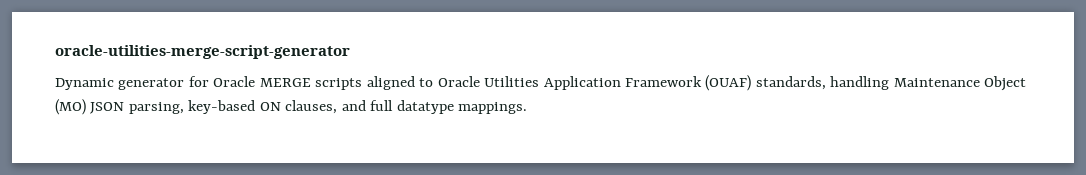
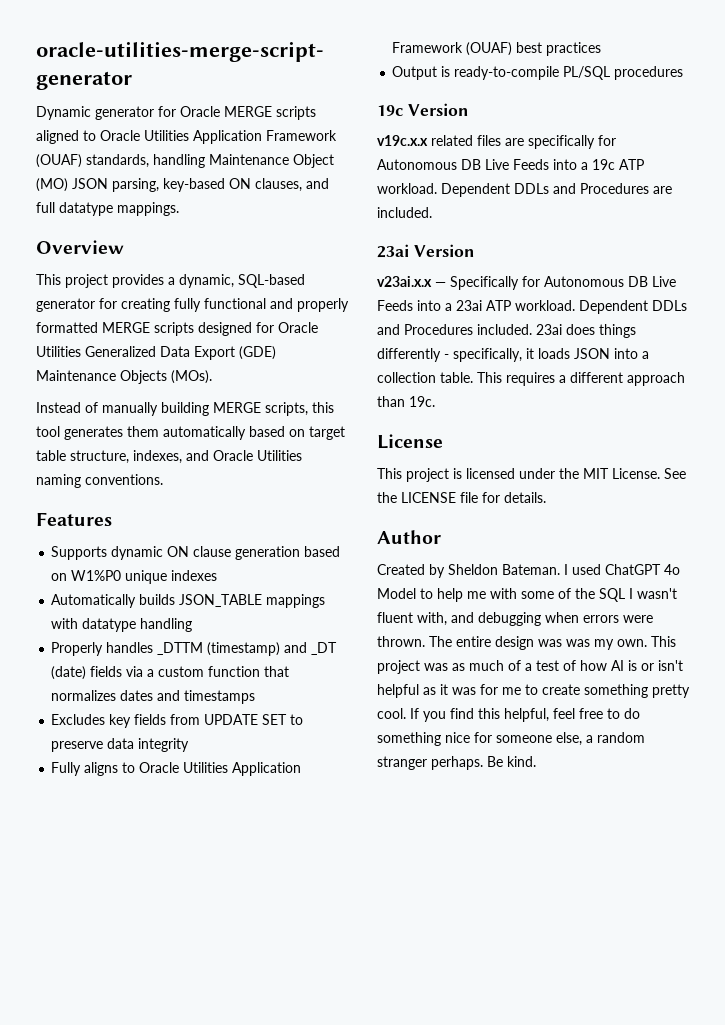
+ Overview
+ This project provides a dynamic, SQL-based generator for creating fully functional and properly formatted MERGE scripts designed for Oracle Utilities Generalized Data Export (GDE) Maintenance Objects (MOs).
+ Instead of manually building MERGE scripts, this tool generates them automatically based on target table structure, indexes, and Oracle Utilities naming conventions.
+ Features
+ Supports dynamic ON clause generation based on W1%P0 unique indexes
+ Automatically builds JSON_TABLE mappings with datatype handling
+ Properly handles _DTTM (timestamp) and _DT (date) fields via a custom function that normalizes dates and timestamps
+ Excludes key fields from UPDATE SET to preserve data integrity
+ Fully aligns to Oracle Utilities Application Framework (OUAF) best practices
+ Output is ready-to-compile PL/SQL procedures
+ 19c Version
+ v19c.x.x related files are specifically for Autonomous DB Live Feeds into a 19c ATP workload. Dependent DDLs and Procedures are included.
+ 23ai Version
+ v23ai.x.x — Specifically for Autonomous DB Live Feeds into a 23ai ATP workload. Dependent DDLs and Procedures included. 23ai does things differently - specifically, it loads JSON into a collection table. This requires a different approach than 19c.
+ License
+ This project is licensed under the MIT License. See the LICENSE file for details.
+ Author
+ Created by Sheldon Bateman. I used ChatGPT 4o Model to help me with some of the SQL I wasn't fluent with, and debugging when errors were thrown. The entire design was was my own. This project was as much of a test of how AI is or isn't helpful as it was for me to create something pretty cool. If you find this helpful, feel free to do something nice for someone else, a random stranger perhaps. Be kind.

